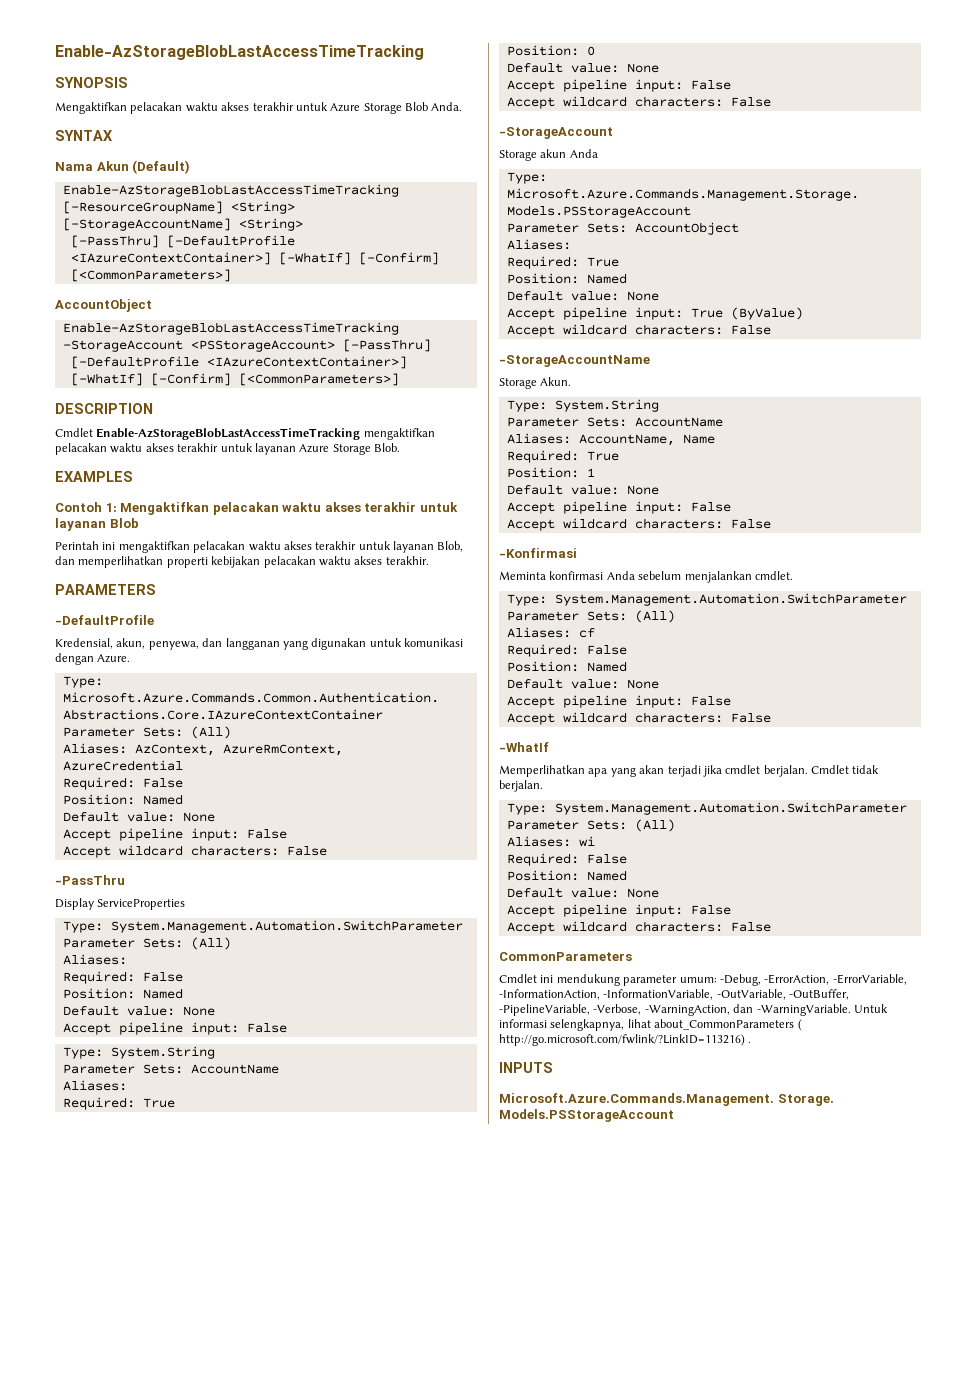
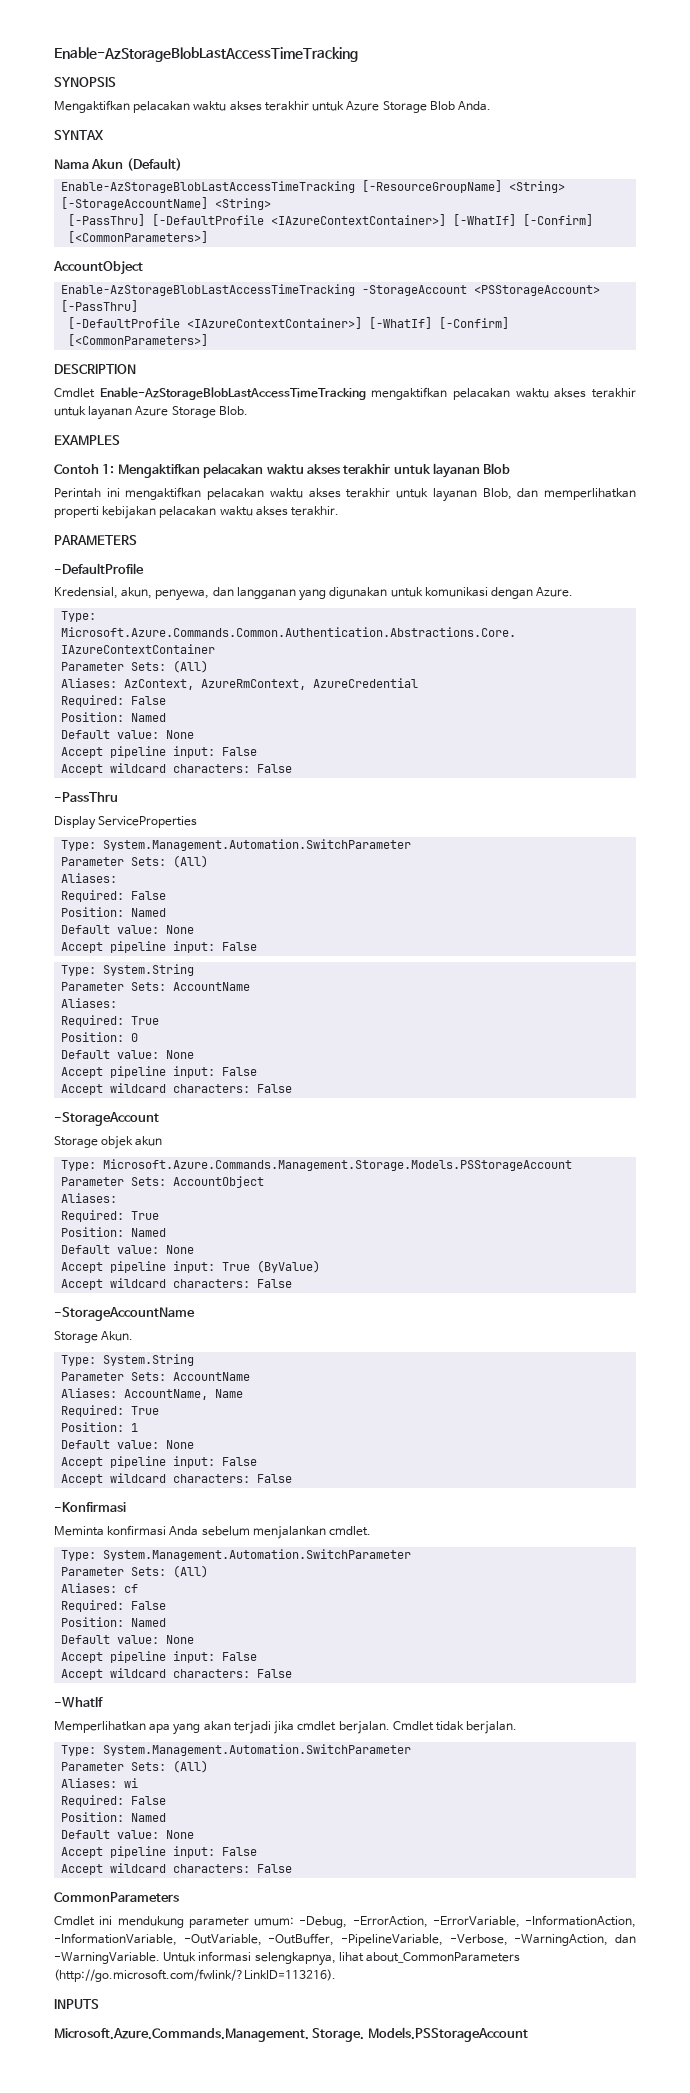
- Storage akun Anda
+ Storage objek akun
- Untuk informasi selengkapnya, lihat about_CommonParameters ( http://go.microsoft.com/fwlink/?LinkID=113216) .
+ Untuk informasi selengkapnya, lihat about_CommonParameters (http://go.microsoft.com/fwlink/?LinkID=113216).

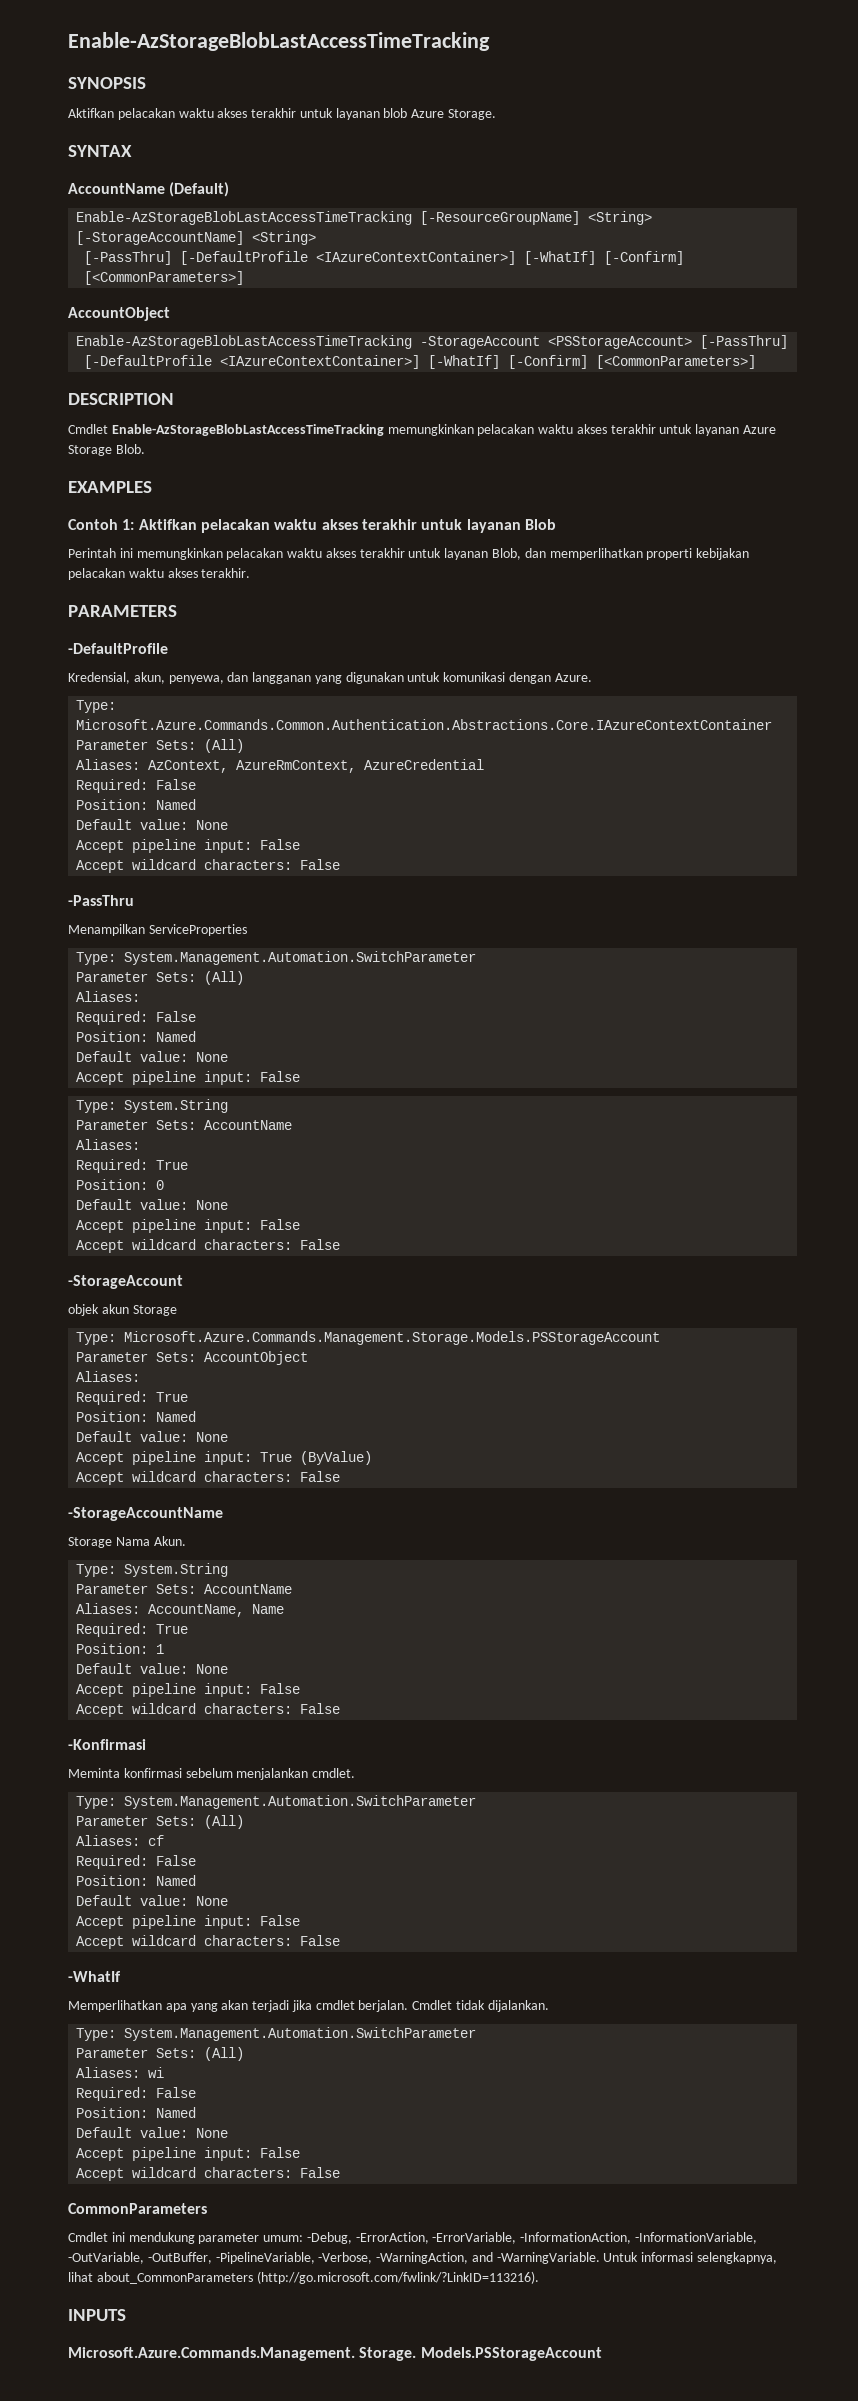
- Mengaktifkan pelacakan waktu akses terakhir untuk Azure Storage Blob Anda.
+ Aktifkan pelacakan waktu akses terakhir untuk layanan blob Azure Storage.
- Nama Akun (Default)
+ AccountName (Default)
- Cmdlet Enable-AzStorageBlobLastAccessTimeTracking mengaktifkan pelacakan waktu akses terakhir untuk layanan Azure Storage Blob.
+ Cmdlet Enable-AzStorageBlobLastAccessTimeTracking memungkinkan pelacakan waktu akses terakhir untuk layanan Azure Storage Blob.
- Contoh 1: Mengaktifkan pelacakan waktu akses terakhir untuk layanan Blob
+ Contoh 1: Aktifkan pelacakan waktu akses terakhir untuk layanan Blob
- Perintah ini mengaktifkan pelacakan waktu akses terakhir untuk layanan Blob, dan memperlihatkan properti kebijakan pelacakan waktu akses terakhir.
+ Perintah ini memungkinkan pelacakan waktu akses terakhir untuk layanan Blob, dan memperlihatkan properti kebijakan pelacakan waktu akses terakhir.
- Display ServiceProperties
+ Menampilkan ServiceProperties
- Storage objek akun
+ objek akun Storage
- Storage Akun.
+ Storage Nama Akun.
- Meminta konfirmasi Anda sebelum menjalankan cmdlet.
+ Meminta konfirmasi sebelum menjalankan cmdlet.
- Cmdlet tidak berjalan.
+ Cmdlet tidak dijalankan.
- Cmdlet ini mendukung parameter umum: -Debug, -ErrorAction, -ErrorVariable, -InformationAction, -InformationVariable, -OutVariable, -OutBuffer, -PipelineVariable, -Verbose, -WarningAction, dan -WarningVariable.
+ Cmdlet ini mendukung parameter umum: -Debug, -ErrorAction, -ErrorVariable, -InformationAction, -InformationVariable, -OutVariable, -OutBuffer, -PipelineVariable, -Verbose, -WarningAction, and -WarningVariable.

